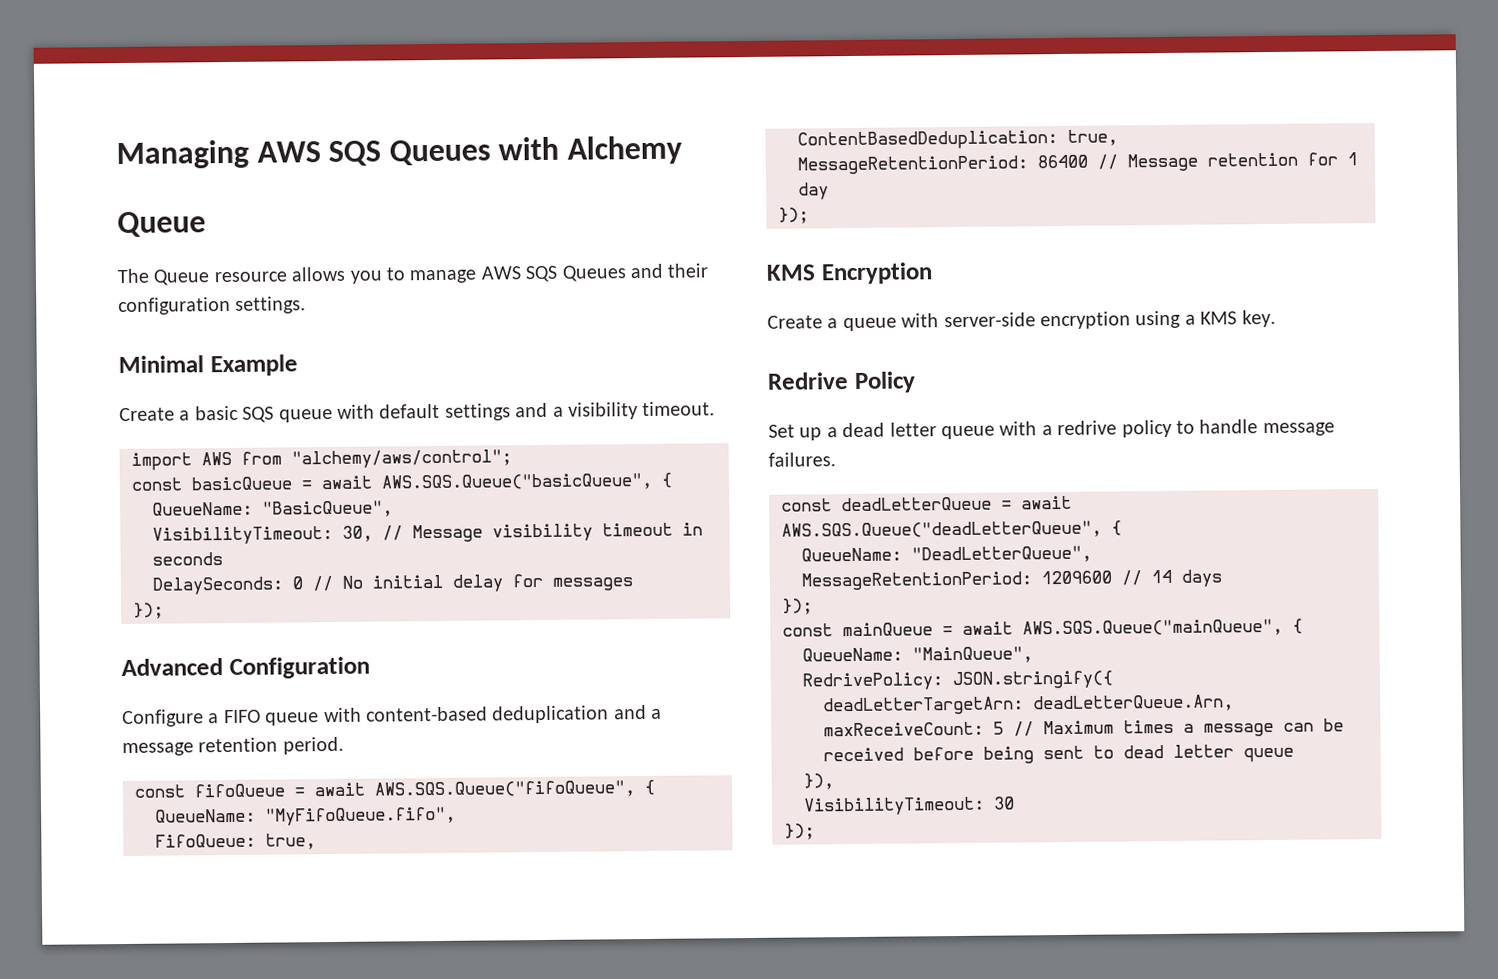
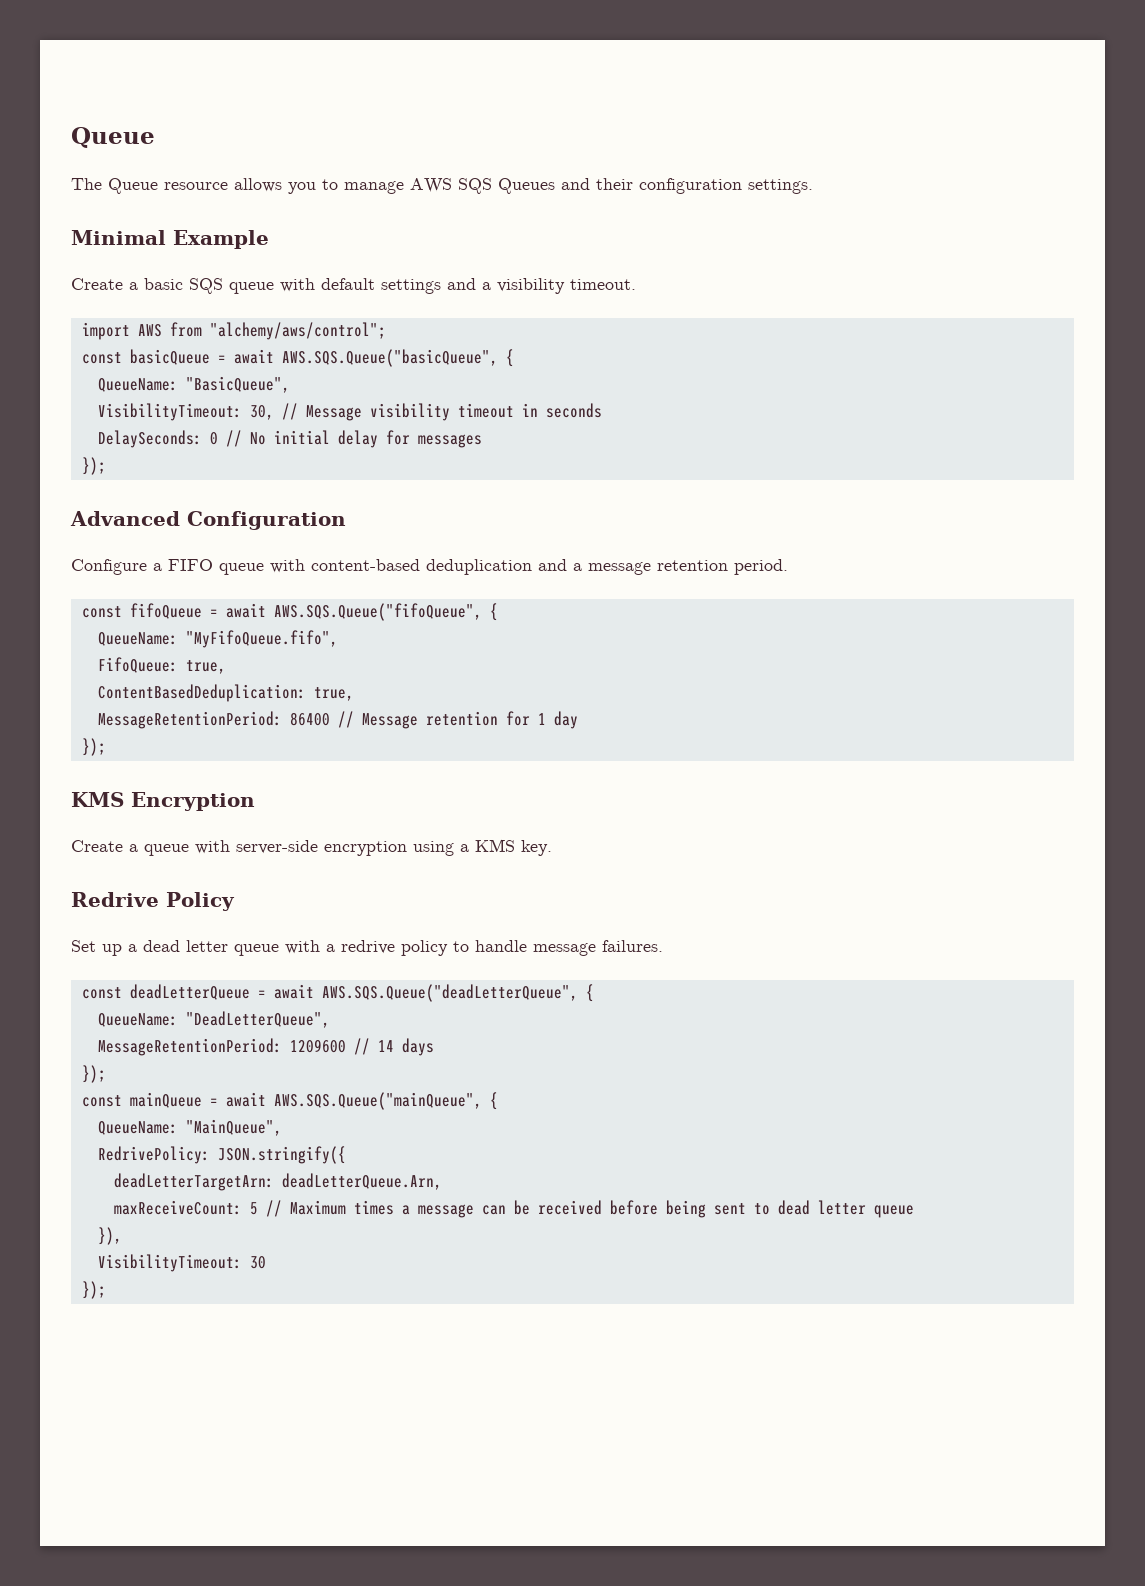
- Managing AWS SQS Queues with Alchemy

